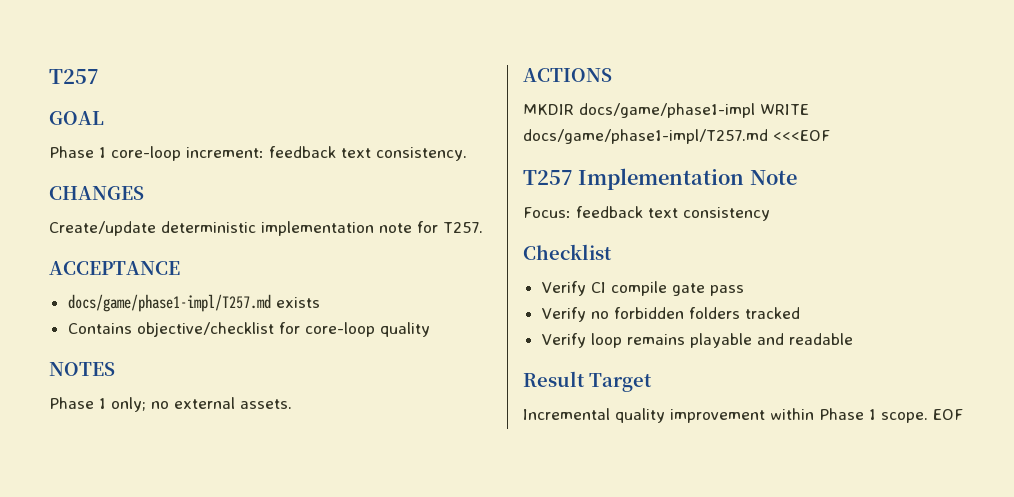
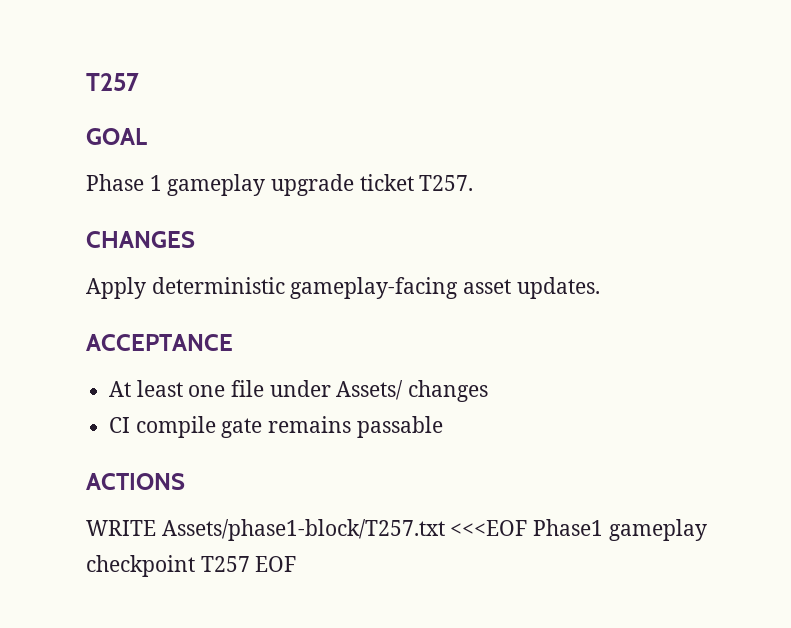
- Phase 1 core-loop increment: feedback text consistency.
+ Phase 1 gameplay upgrade ticket T257.
  CHANGES
- Create/update deterministic implementation note for T257.
+ Apply deterministic gameplay-facing asset updates.
  ACCEPTANCE
- docs/game/phase1-impl/T257.md exists
- Contains objective/checklist for core-loop quality
- NOTES
- Phase 1 only; no external assets.
+ At least one file under Assets/ changes
+ CI compile gate remains passable
  ACTIONS
- MKDIR docs/game/phase1-impl WRITE docs/game/phase1-impl/T257.md <<<EOF
- T257 Implementation Note
- Focus: feedback text consistency
- Checklist
- Verify CI compile gate pass
- Verify no forbidden folders tracked
- Verify loop remains playable and readable
- Result Target
- Incremental quality improvement within Phase 1 scope. EOF
+ WRITE Assets/phase1-block/T257.txt <<<EOF Phase1 gameplay checkpoint T257 EOF

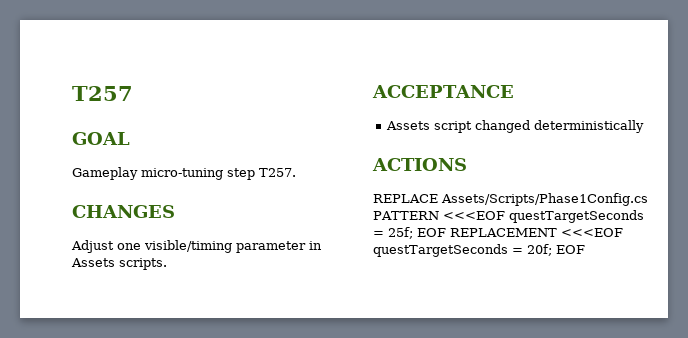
- Phase 1 gameplay upgrade ticket T257.
+ Gameplay micro-tuning step T257.
  CHANGES
- Apply deterministic gameplay-facing asset updates.
+ Adjust one visible/timing parameter in Assets scripts.
  ACCEPTANCE
- At least one file under Assets/ changes
- CI compile gate remains passable
+ Assets script changed deterministically
  ACTIONS
- WRITE Assets/phase1-block/T257.txt <<<EOF Phase1 gameplay checkpoint T257 EOF
+ REPLACE Assets/Scripts/Phase1Config.cs PATTERN <<<EOF questTargetSeconds = 25f; EOF REPLACEMENT <<<EOF questTargetSeconds = 20f; EOF

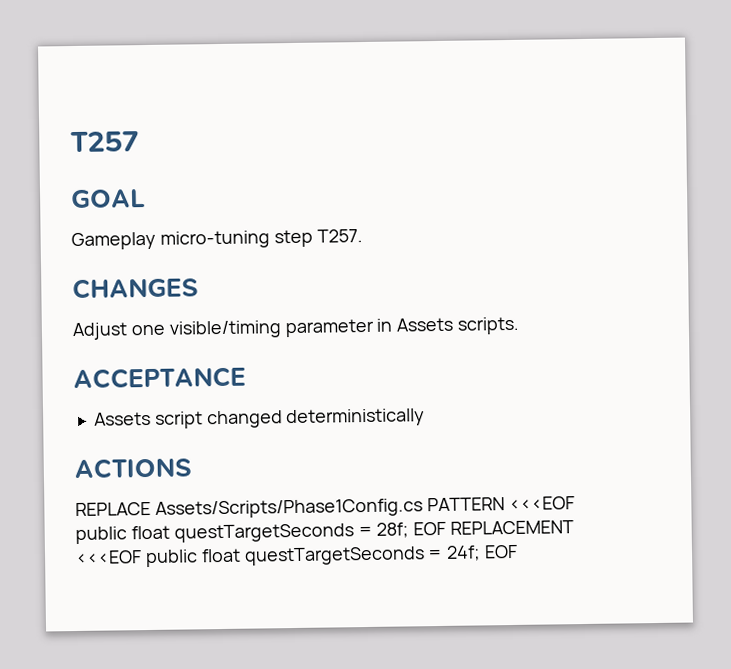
- REPLACE Assets/Scripts/Phase1Config.cs PATTERN <<<EOF questTargetSeconds = 25f; EOF REPLACEMENT <<<EOF questTargetSeconds = 20f; EOF
+ REPLACE Assets/Scripts/Phase1Config.cs PATTERN <<<EOF public float questTargetSeconds = 28f; EOF REPLACEMENT <<<EOF public float questTargetSeconds = 24f; EOF

